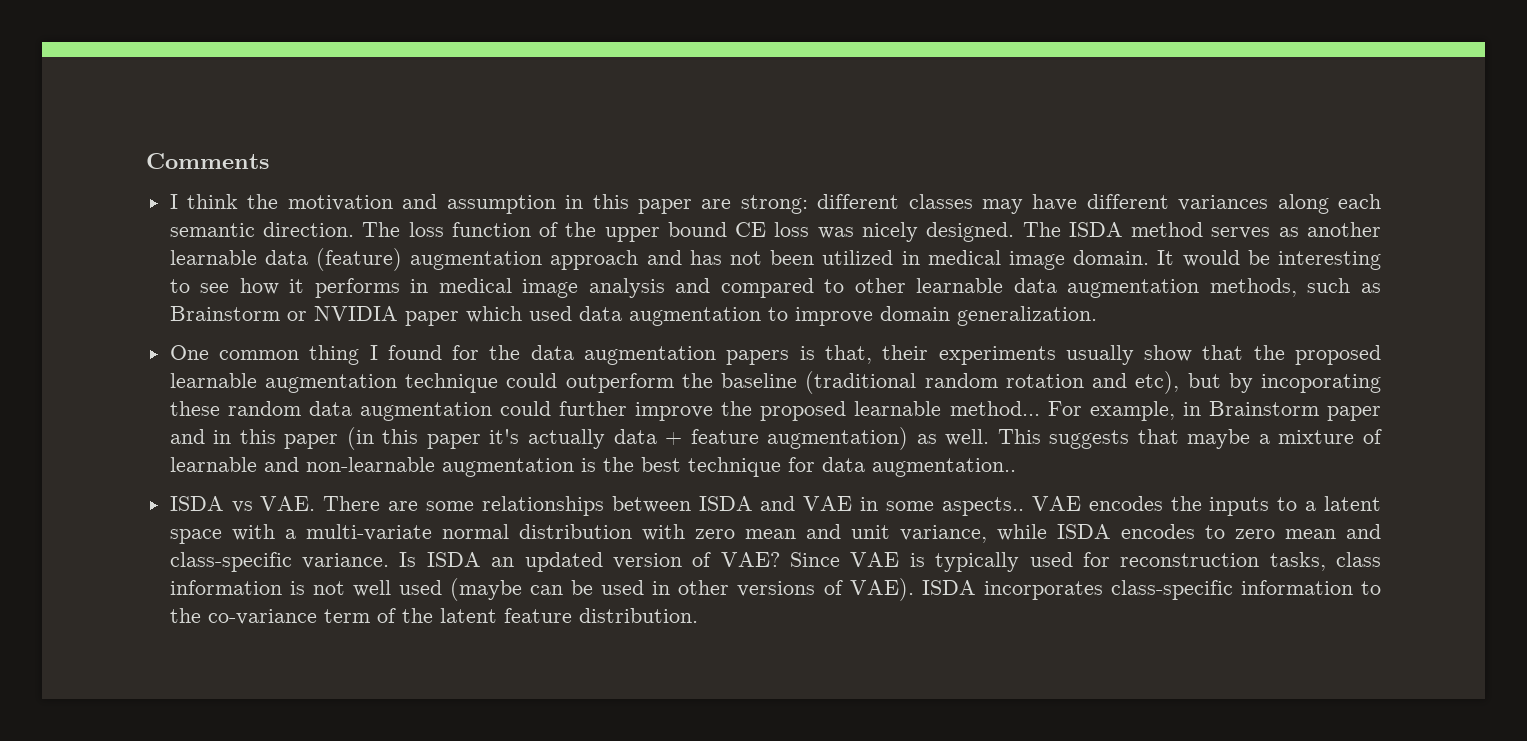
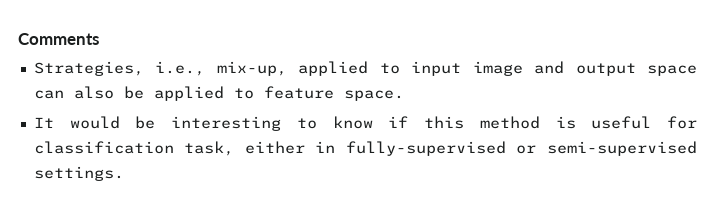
- I think the motivation and assumption in this paper are strong: different classes may have different variances along each semantic direction. The loss function of the upper bound CE loss was nicely designed. The ISDA method serves as another learnable data (feature) augmentation approach and has not been utilized in medical image domain. It would be interesting to see how it performs in medical image analysis and compared to other learnable data augmentation methods, such as Brainstorm or NVIDIA paper which used data augmentation to improve domain generalization.
- One common thing I found for the data augmentation papers is that, their experiments usually show that the proposed learnable augmentation technique could outperform the baseline (traditional random rotation and etc), but by incoporating these random data augmentation could further improve the proposed learnable method... For example, in Brainstorm paper and in this paper (in this paper it's actually data + feature augmentation) as well. This suggests that maybe a mixture of learnable and non-learnable augmentation is the best technique for data augmentation..
- ISDA vs VAE. There are some relationships between ISDA and VAE in some aspects.. VAE encodes the inputs to a latent space with a multi-variate normal distribution with zero mean and unit variance, while ISDA encodes to zero mean and class-specific variance. Is ISDA an updated version of VAE? Since VAE is typically used for reconstruction tasks, class information is not well used (maybe can be used in other versions of VAE). ISDA incorporates class-specific information to the co-variance term of the latent feature distribution.
+ Strategies, i.e., mix-up, applied to input image and output space can also be applied to feature space.
+ It would be interesting to know if this method is useful for classification task, either in fully-supervised or semi-supervised settings.

